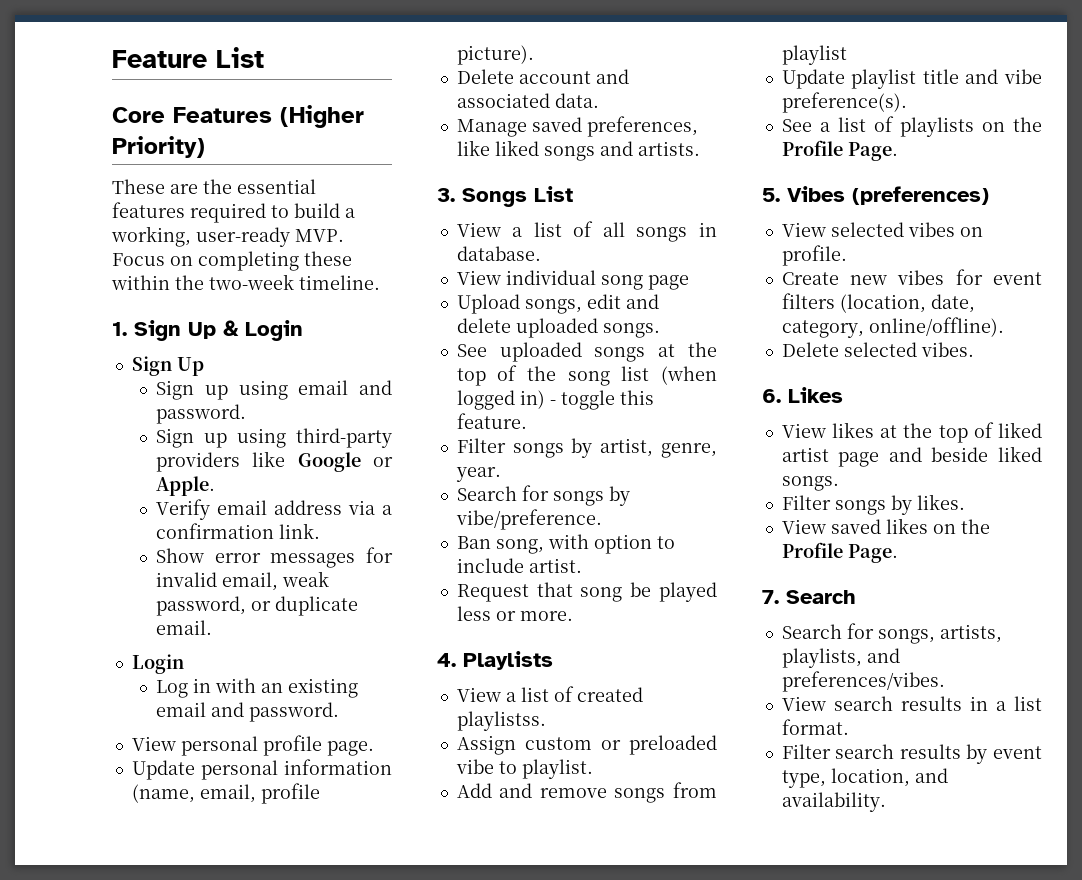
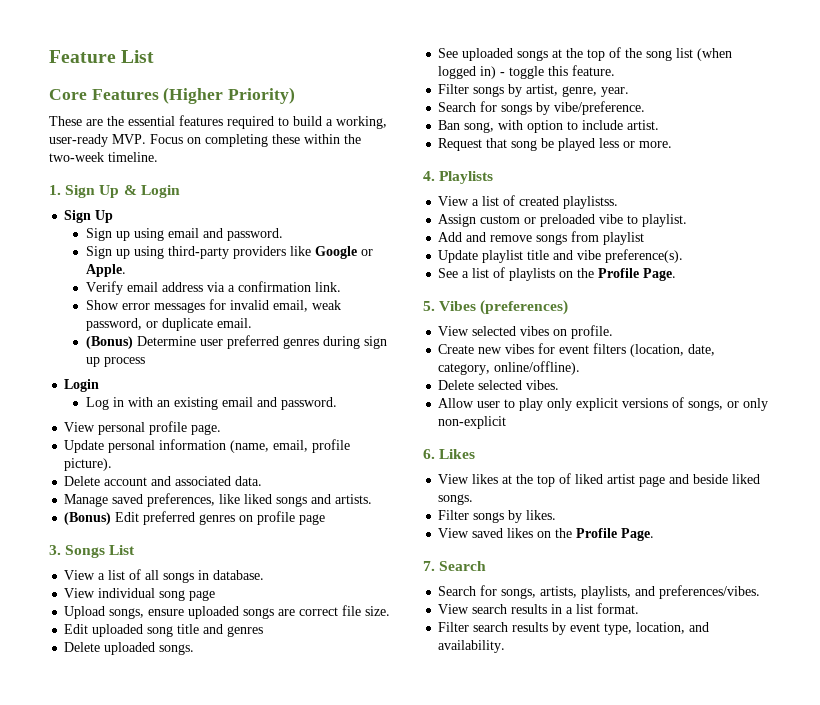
+ (Bonus) Determine user preferred genres during sign up process
+ (Bonus) Edit preferred genres on profile page
- Upload songs, edit and delete uploaded songs.
+ Upload songs, ensure uploaded songs are correct file size.
+ Edit uploaded song title and genres
+ Delete uploaded songs.
+ Allow user to play only explicit versions of songs, or only non-explicit

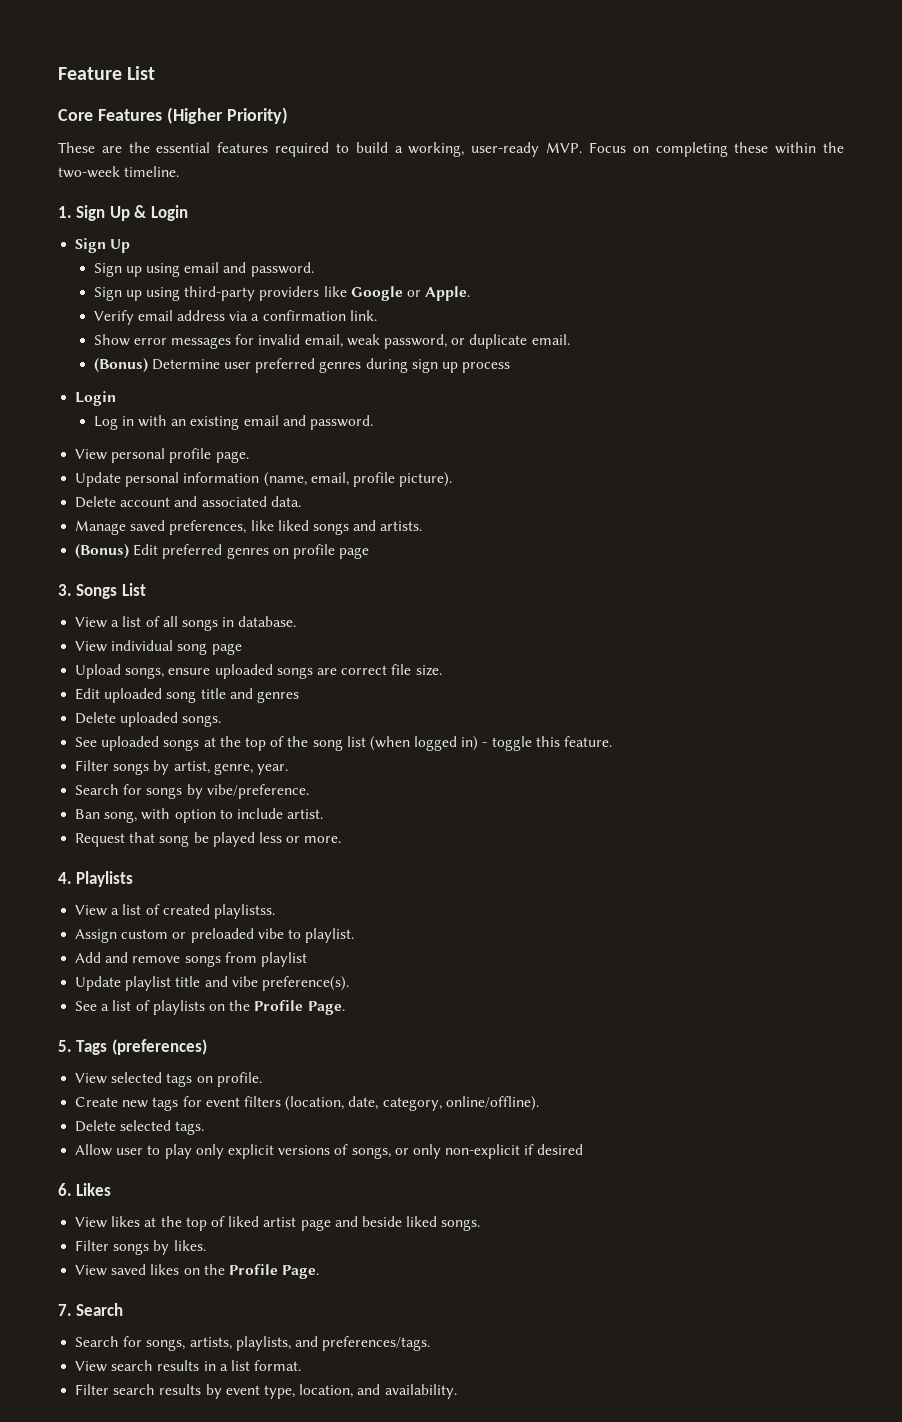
- 5. Vibes (preferences)
+ 5. Tags (preferences)
- View selected vibes on profile.
+ View selected tags on profile.
- Create new vibes for event filters (location, date, category, online/offline).
+ Create new tags for event filters (location, date, category, online/offline).
- Delete selected vibes.
+ Delete selected tags.
- Allow user to play only explicit versions of songs, or only non-explicit
+ Allow user to play only explicit versions of songs, or only non-explicit if desired
- Search for songs, artists, playlists, and preferences/vibes.
+ Search for songs, artists, playlists, and preferences/tags.

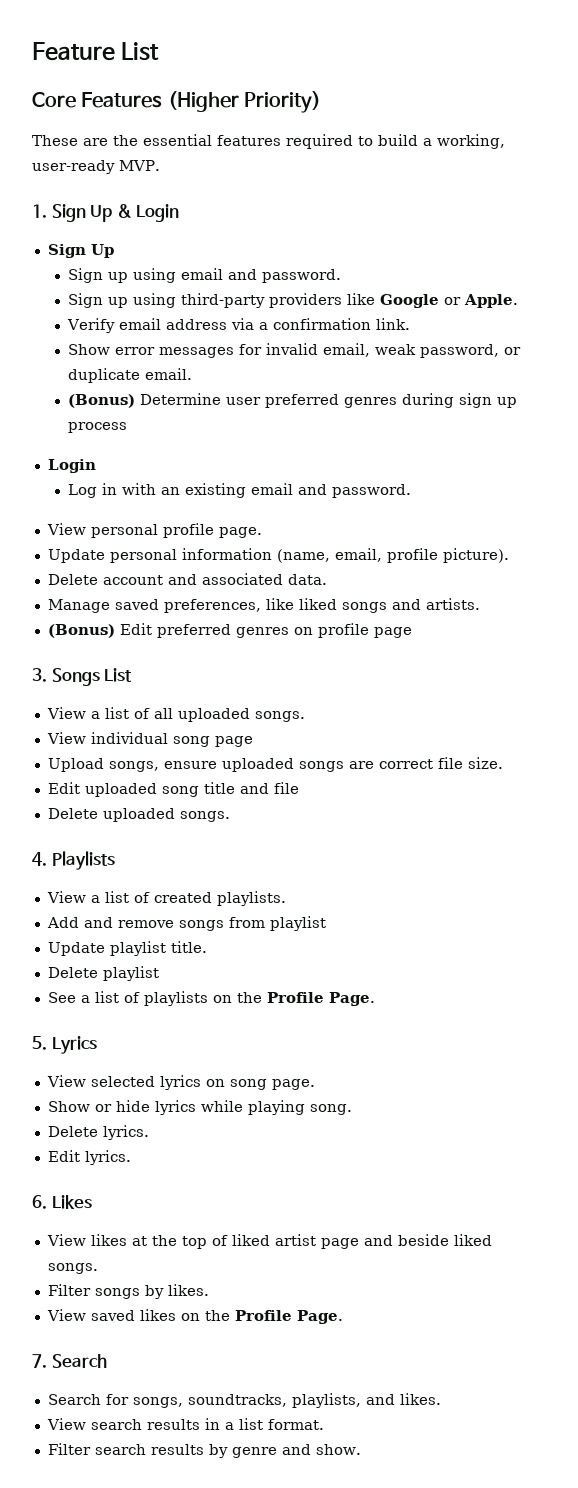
- These are the essential features required to build a working, user-ready MVP. Focus on completing these within the two-week timeline.
+ These are the essential features required to build a working, user-ready MVP.
- View a list of all songs in database.
+ View a list of all uploaded songs.
- Edit uploaded song title and genres
+ Edit uploaded song title and file
- See uploaded songs at the top of the song list (when logged in) - toggle this feature.
- Filter songs by artist, genre, year.
- Search for songs by vibe/preference.
- Ban song, with option to include artist.
- Request that song be played less or more.
- View a list of created playlistss.
- Assign custom or preloaded vibe to playlist.
+ View a list of created playlists.
- Update playlist title and vibe preference(s).
+ Update playlist title.
+ Delete playlist
- 5. Tags (preferences)
+ 5. Lyrics
- View selected tags on profile.
- Create new tags for event filters (location, date, category, online/offline).
- Delete selected tags.
- Allow user to play only explicit versions of songs, or only non-explicit if desired
+ View selected lyrics on song page.
+ Show or hide lyrics while playing song.
+ Delete lyrics.
+ Edit lyrics.
- Search for songs, artists, playlists, and preferences/tags.
+ Search for songs, soundtracks, playlists, and likes.
- Filter search results by event type, location, and availability.
+ Filter search results by genre and show.

